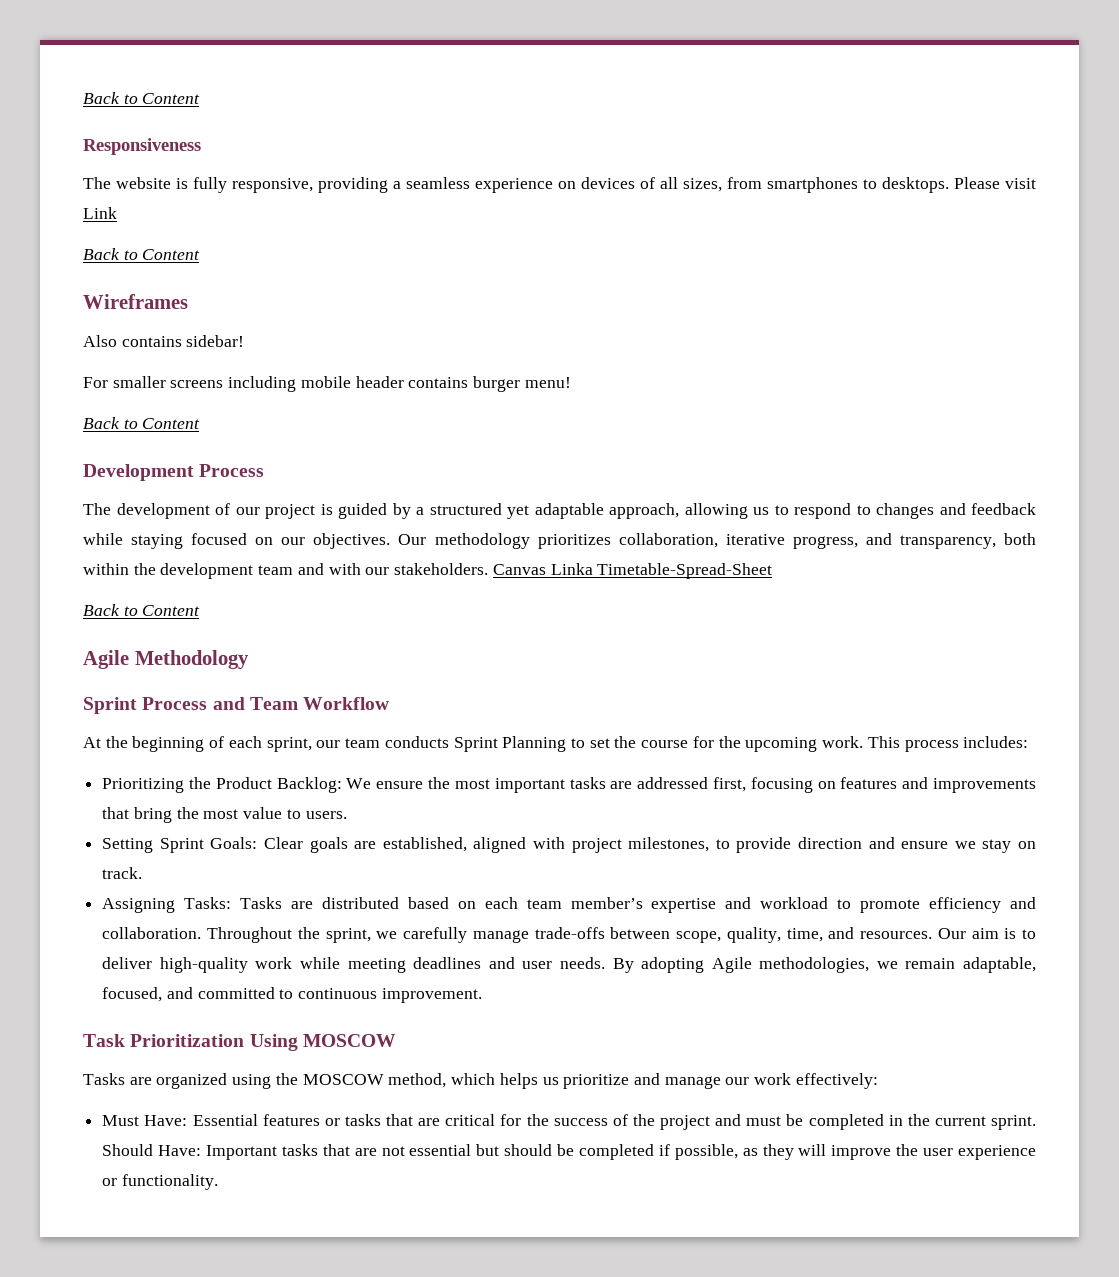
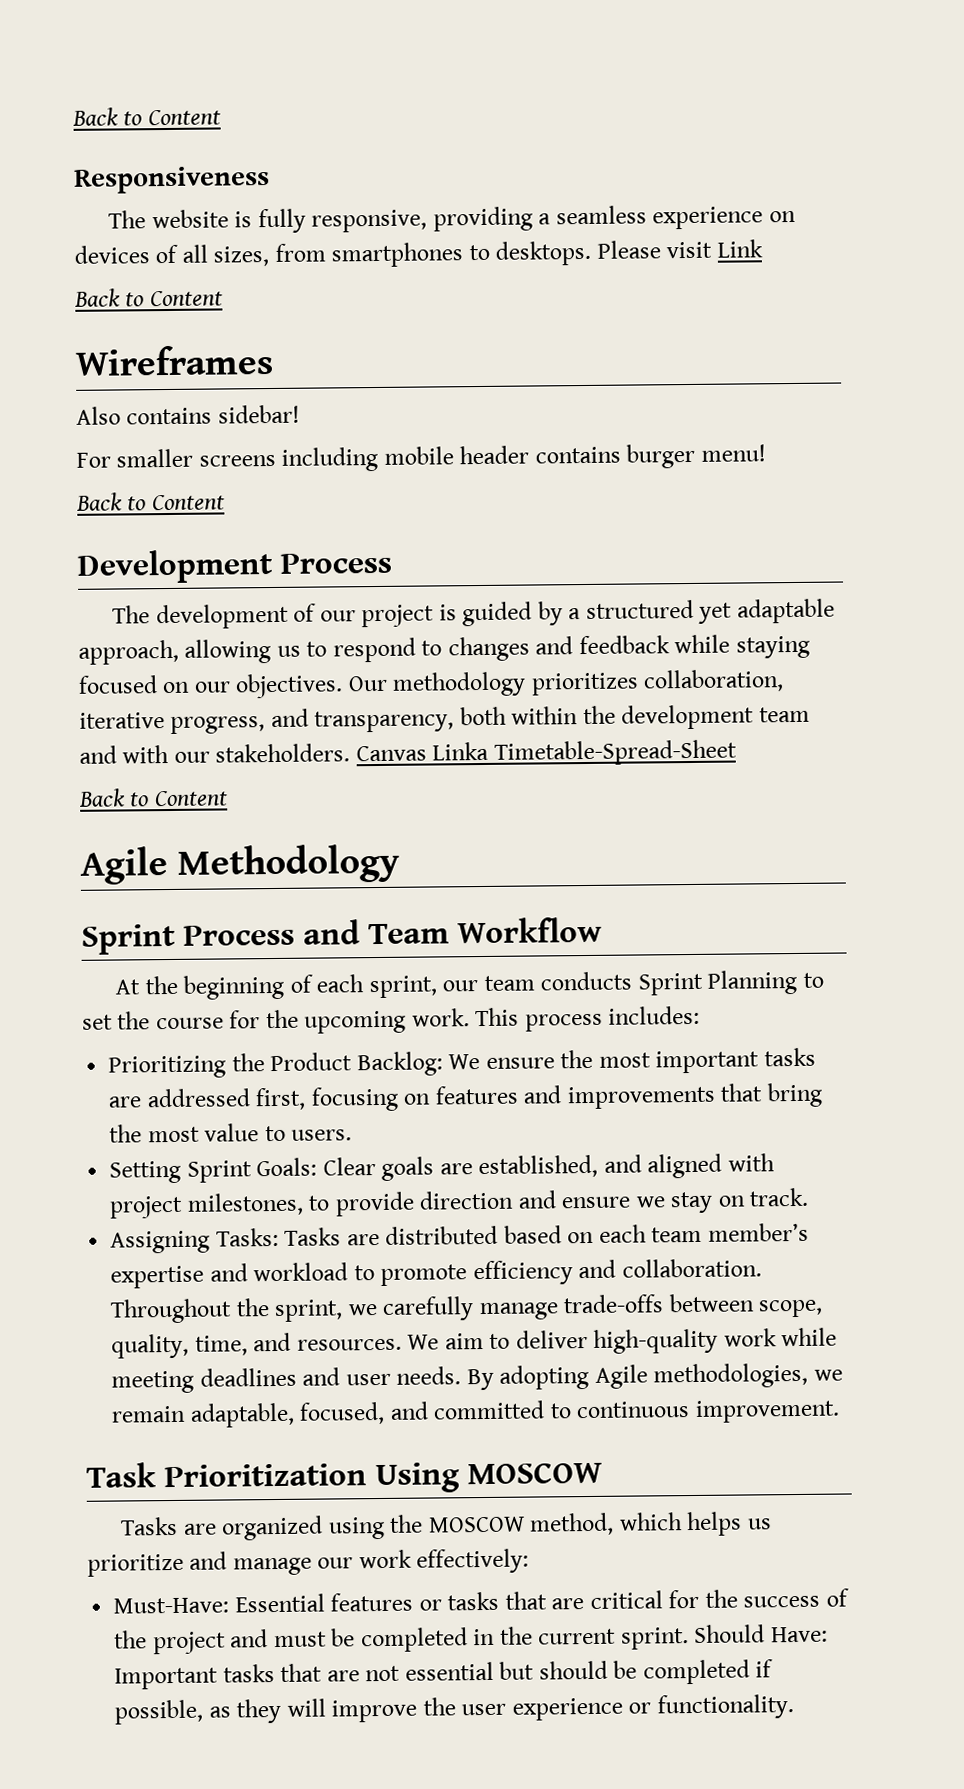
- Setting Sprint Goals: Clear goals are established, aligned with project milestones, to provide direction and ensure we stay on track.
+ Setting Sprint Goals: Clear goals are established, and aligned with project milestones, to provide direction and ensure we stay on track.
- Our aim is to deliver high-quality work while meeting deadlines and user needs.
+ We aim to deliver high-quality work while meeting deadlines and user needs.
- Must Have: Essential features or tasks that are critical for the success of the project and must be completed in the current sprint.
+ Must-Have: Essential features or tasks that are critical for the success of the project and must be completed in the current sprint.

